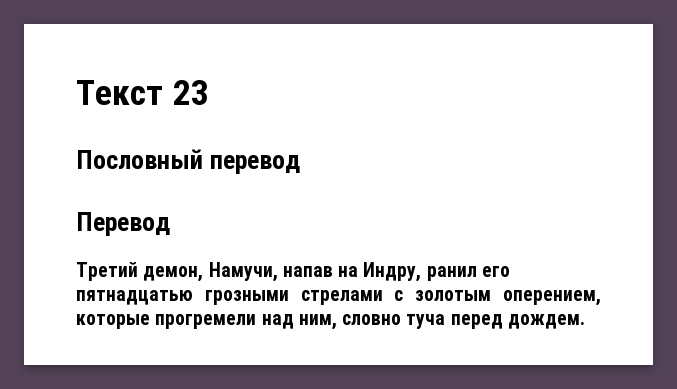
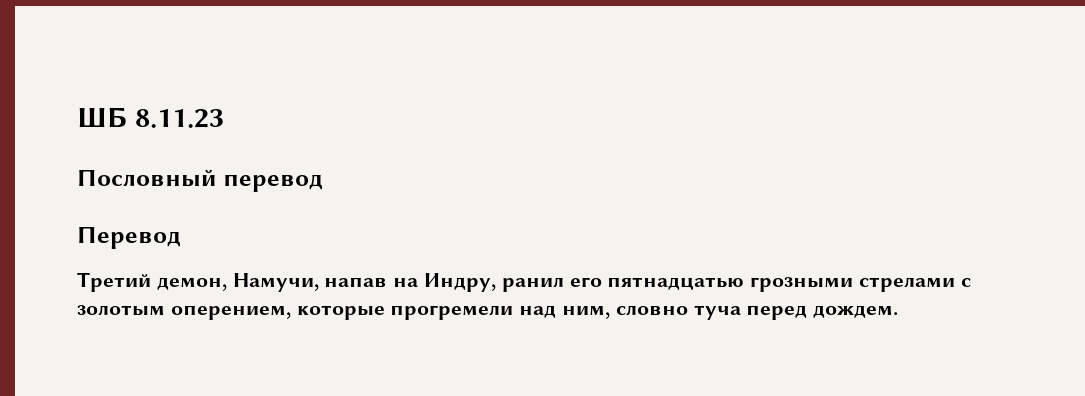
- Текст 23
+ ШБ 8.11.23

